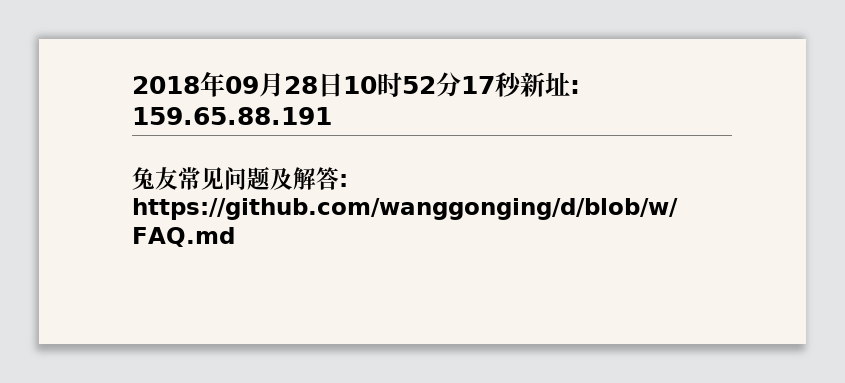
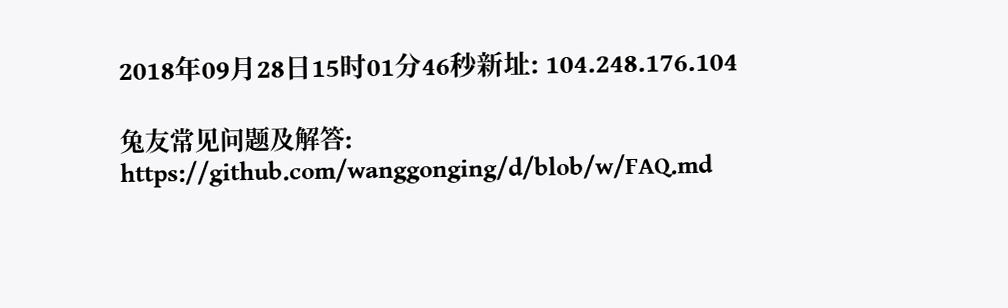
- 2018年09月28日10时52分17秒新址: 159.65.88.191
+ 2018年09月28日15时01分46秒新址: 104.248.176.104

